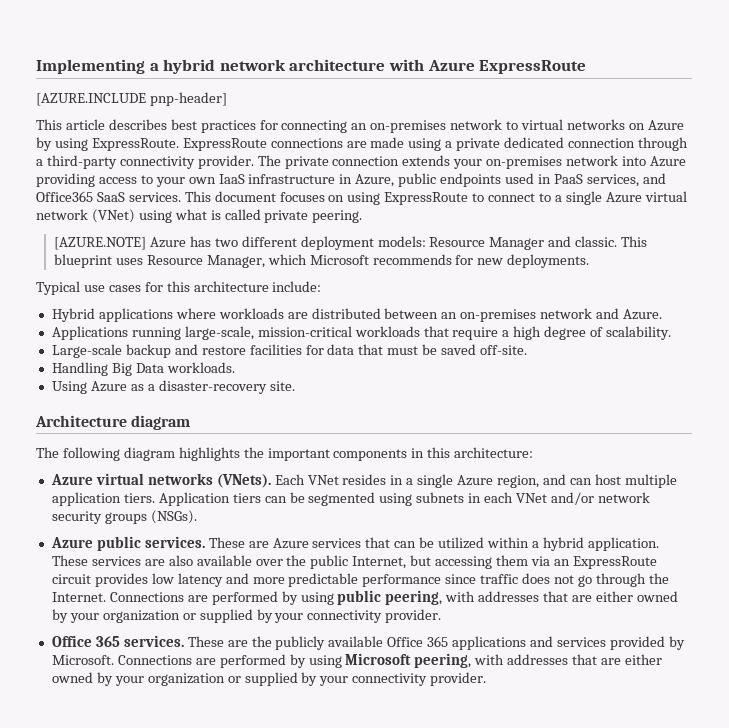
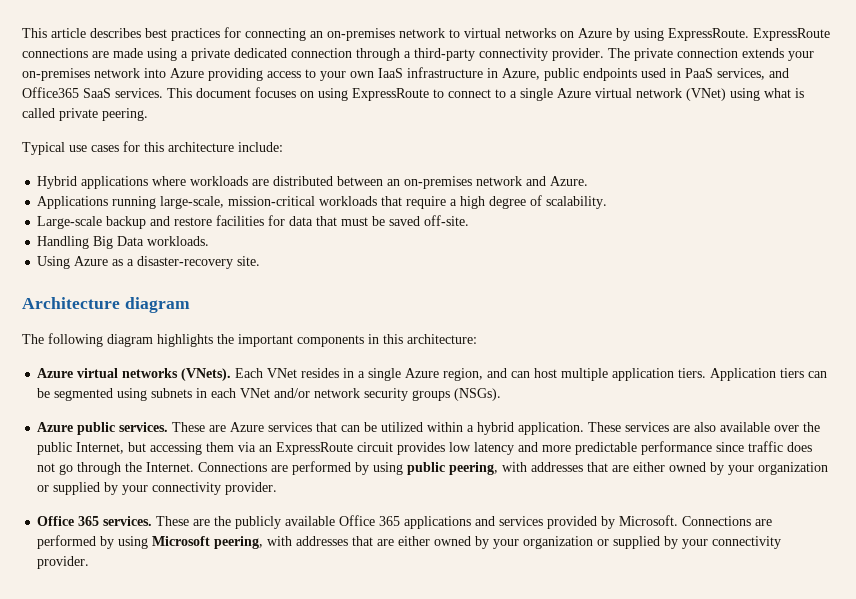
- Implementing a hybrid network architecture with Azure ExpressRoute
- [AZURE.INCLUDE pnp-header]
- [AZURE.NOTE] Azure has two different deployment models: Resource Manager and classic. This blueprint uses Resource Manager, which Microsoft recommends for new deployments.

